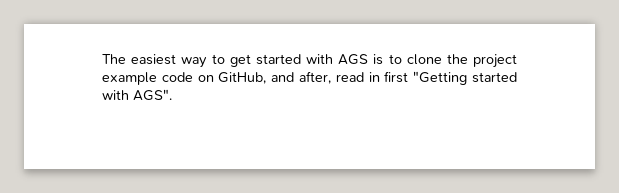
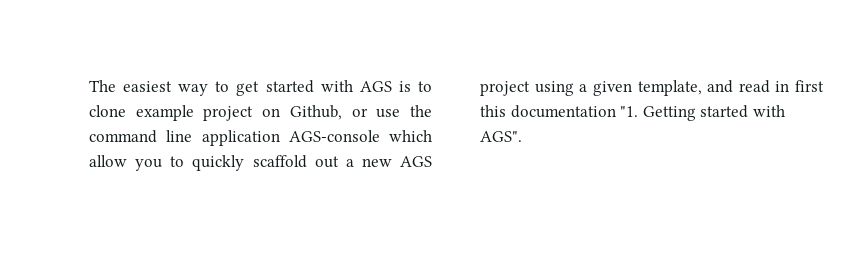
- The easiest way to get started with AGS is to clone the project example code on GitHub, and after, read in first "Getting started with AGS".
+ The easiest way to get started with AGS is to clone example project on Github, or use the command line application AGS-console which allow you to quickly scaffold out a new AGS project using a given template, and read in first this documentation "1. Getting started with AGS".

